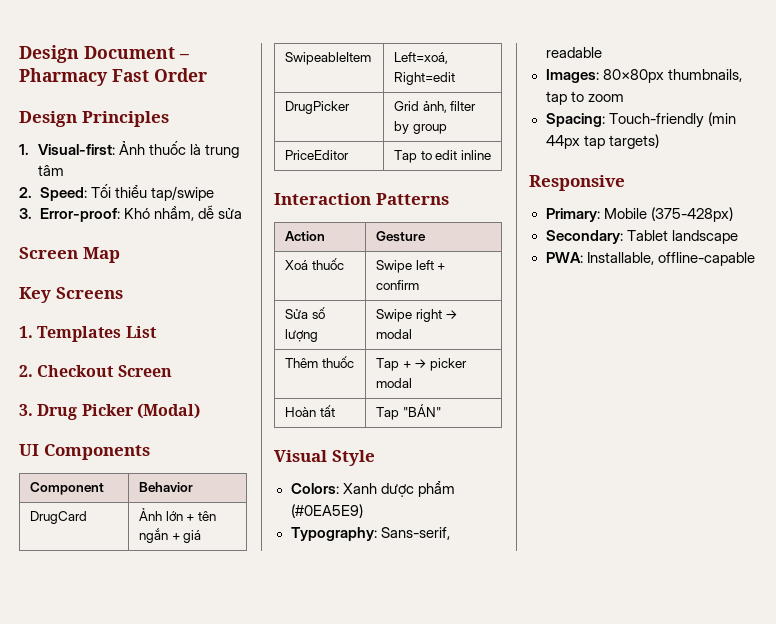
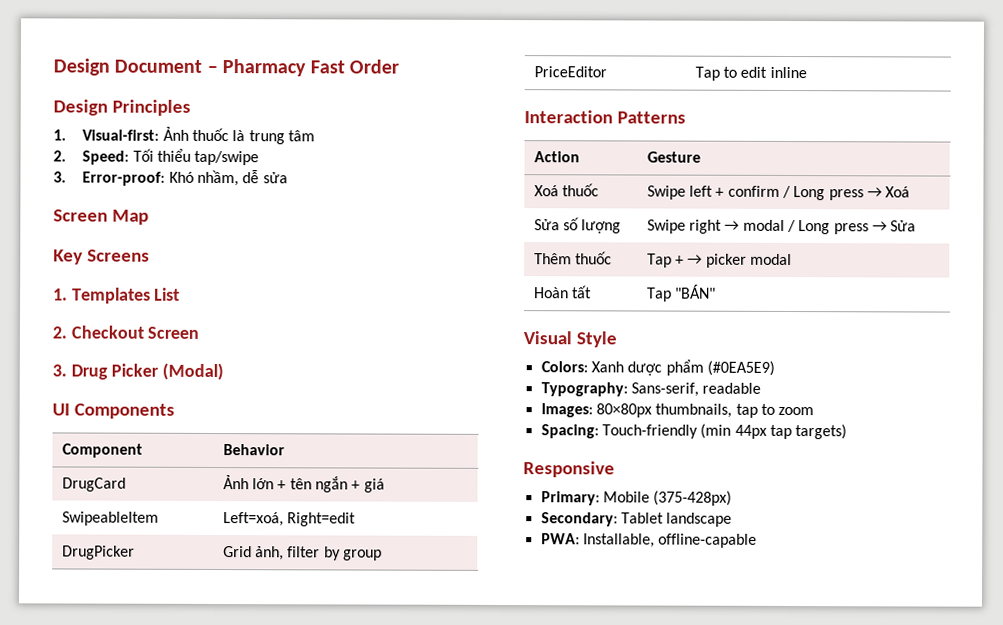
- Xoá thuốc | Swipe left + confirm
+ Xoá thuốc | Swipe left + confirm / Long press → Xoá
- Sửa số lượng | Swipe right → modal
+ Sửa số lượng | Swipe right → modal / Long press → Sửa

